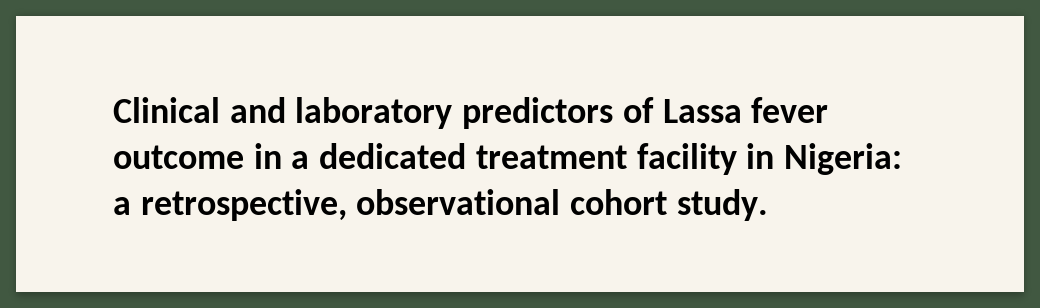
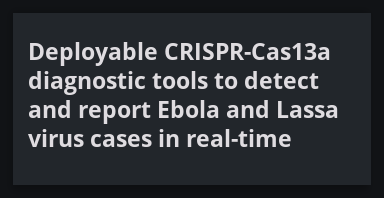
- Clinical and laboratory predictors of Lassa fever outcome in a dedicated treatment facility in Nigeria: a retrospective, observational cohort study.
+ Deployable CRISPR-Cas13a diagnostic tools to detect and report Ebola and Lassa virus cases in real-time

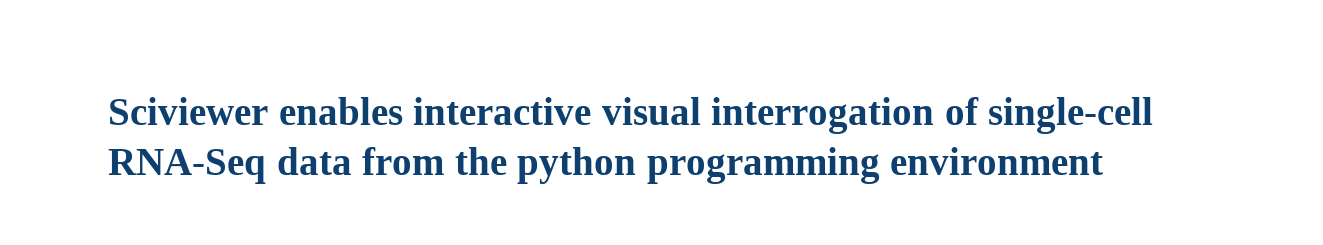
- Deployable CRISPR-Cas13a diagnostic tools to detect and report Ebola and Lassa virus cases in real-time
+ Sciviewer enables interactive visual interrogation of single-cell RNA-Seq data from the python programming environment

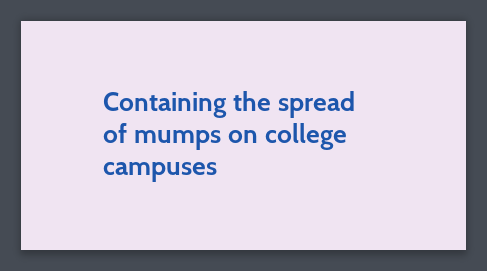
- Sciviewer enables interactive visual interrogation of single-cell RNA-Seq data from the python programming environment
+ Containing the spread of mumps on college campuses

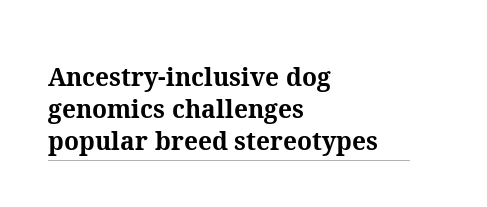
- Containing the spread of mumps on college campuses
+ Ancestry-inclusive dog genomics challenges popular breed stereotypes

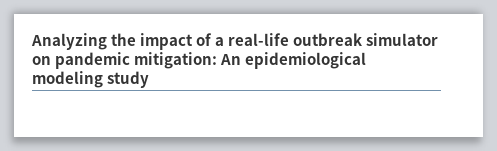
- Ancestry-inclusive dog genomics challenges popular breed stereotypes
+ Analyzing the impact of a real-life outbreak simulator on pandemic mitigation: An epidemiological modeling study

